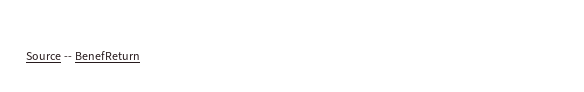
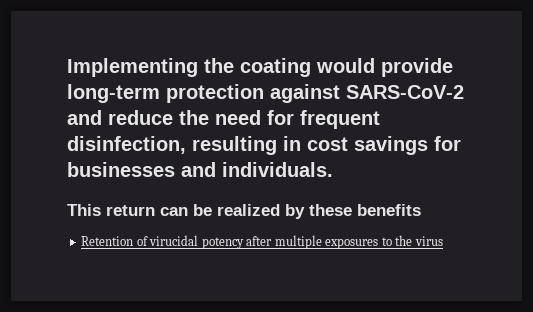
- Source -- BenefReturn
+ Implementing the coating would provide long-term protection against SARS-CoV-2 and reduce the need for frequent disinfection, resulting in cost savings for businesses and individuals.
+ This return can be realized by these benefits
+ Retention of virucidal potency after multiple exposures to the virus

